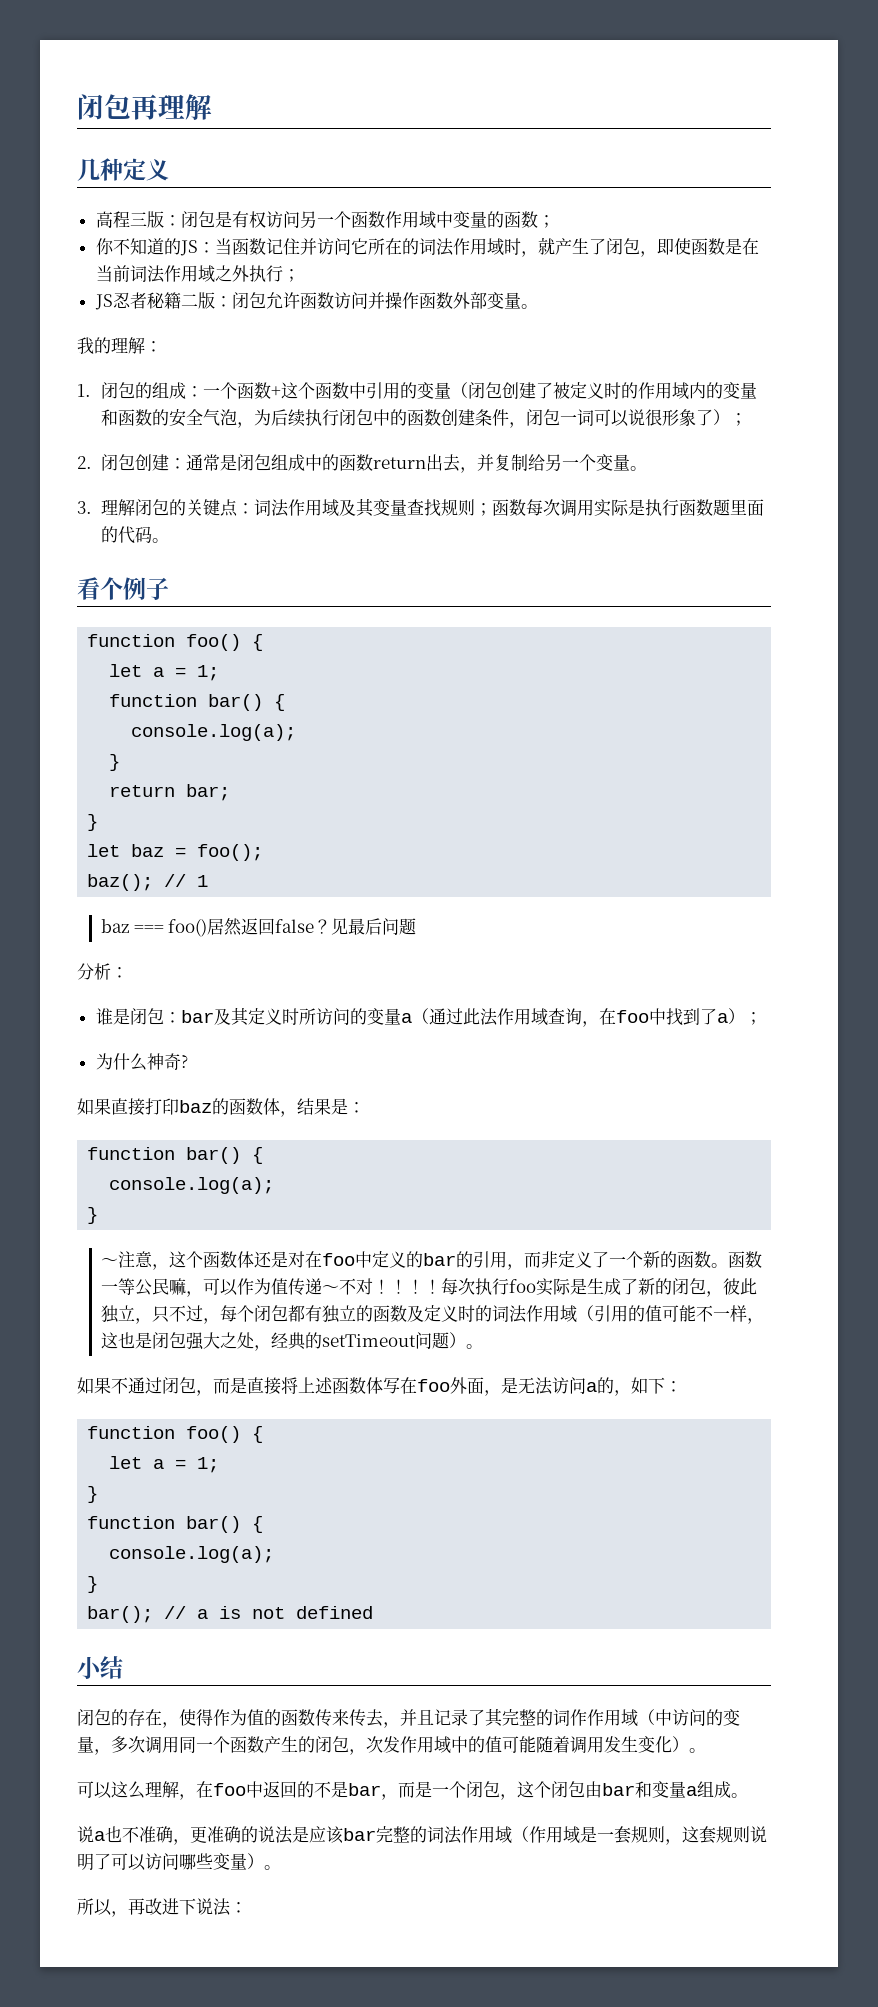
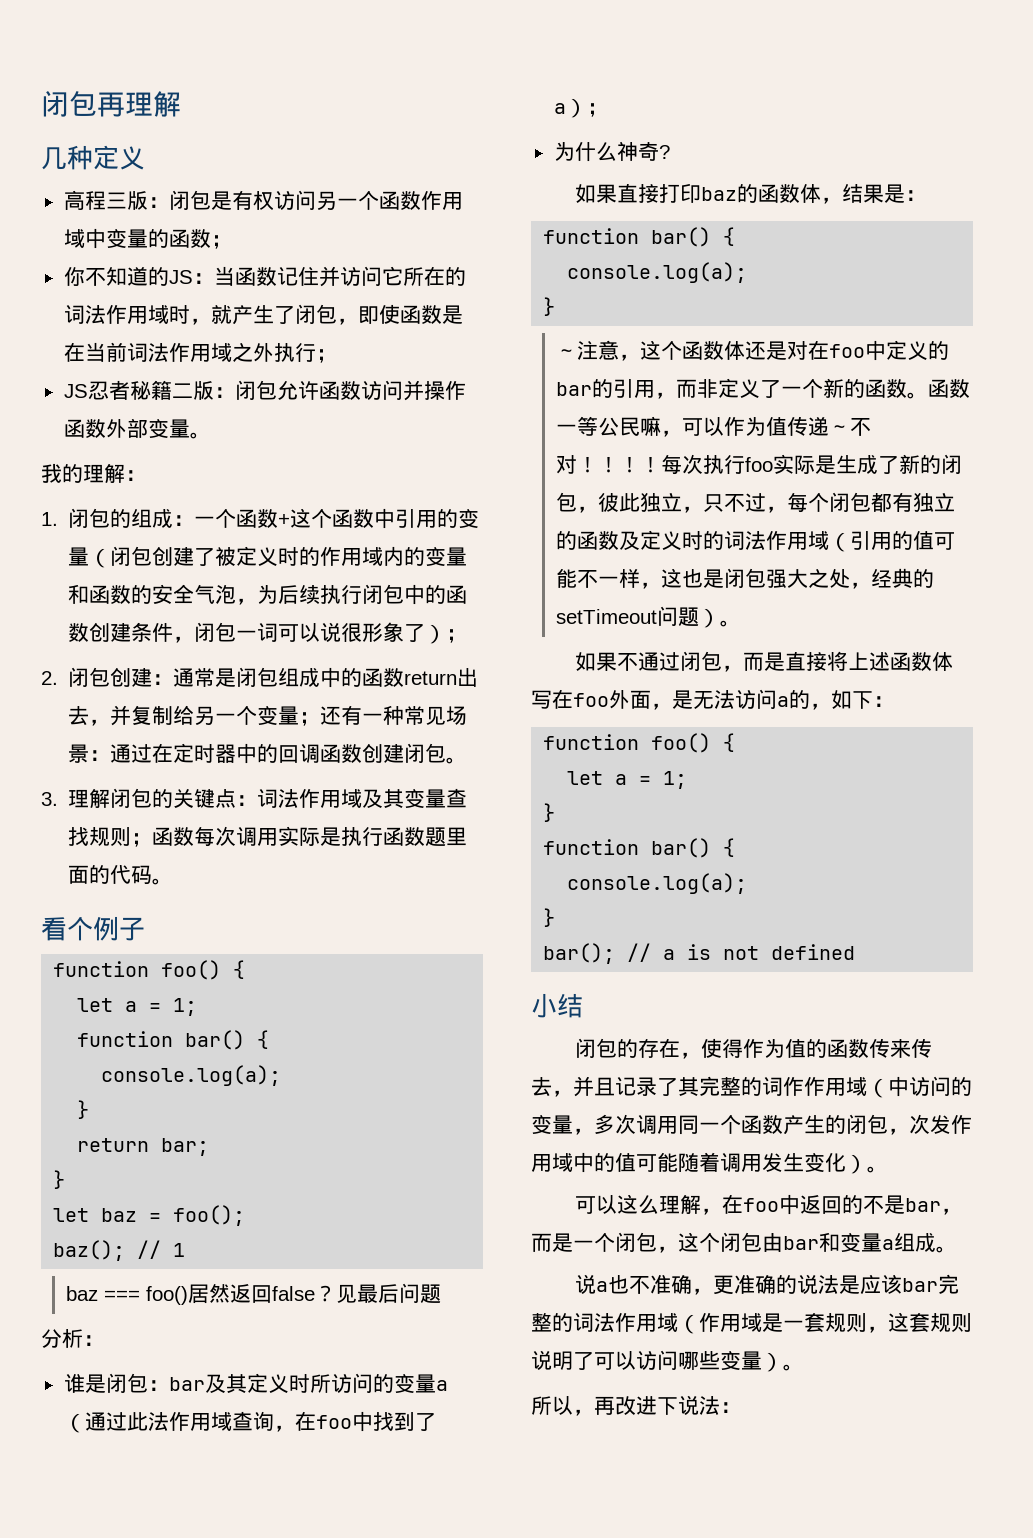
- 2.闭包创建：通常是闭包组成中的函数return出去，并复制给另一个变量。
+ 2.闭包创建：通常是闭包组成中的函数return出去，并复制给另一个变量；还有一种常见场景：通过在定时器中的回调函数创建闭包。

